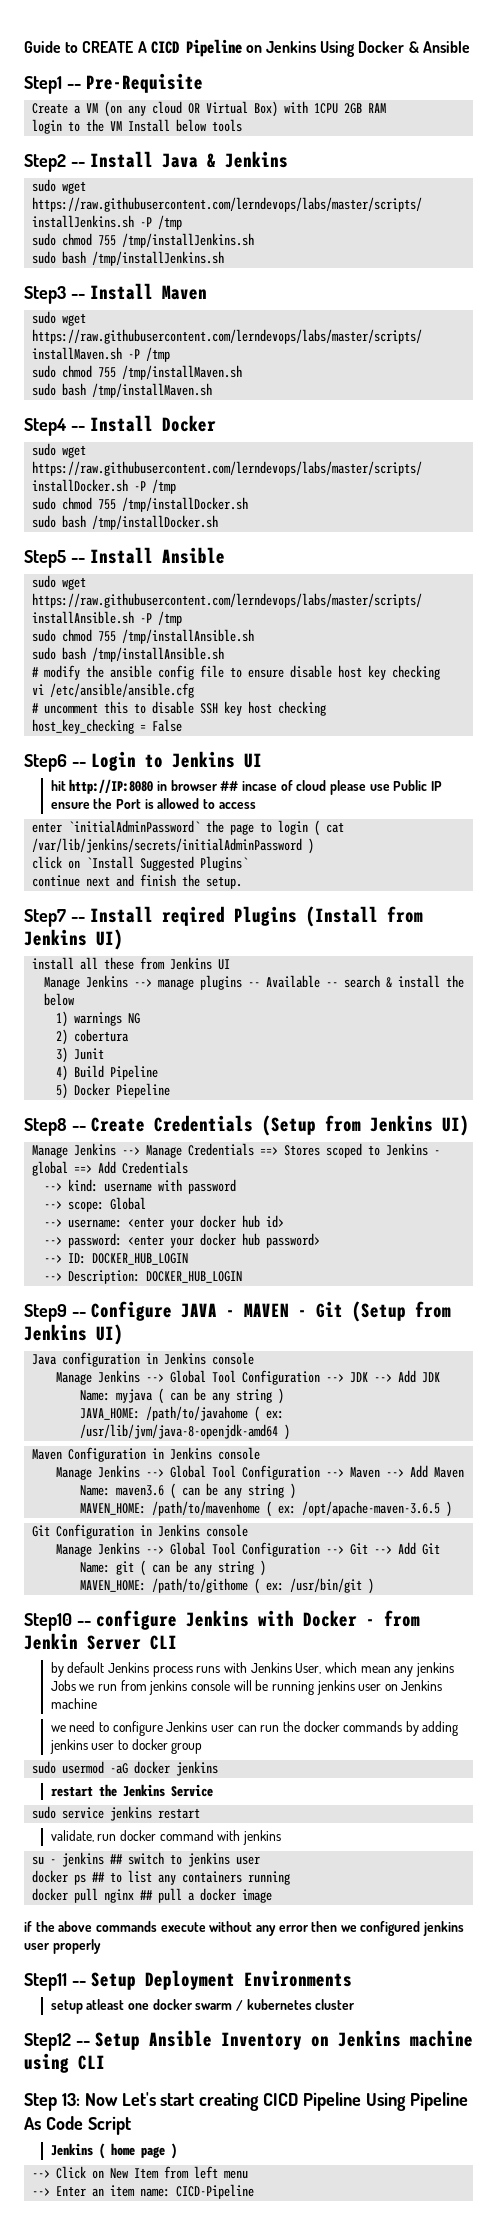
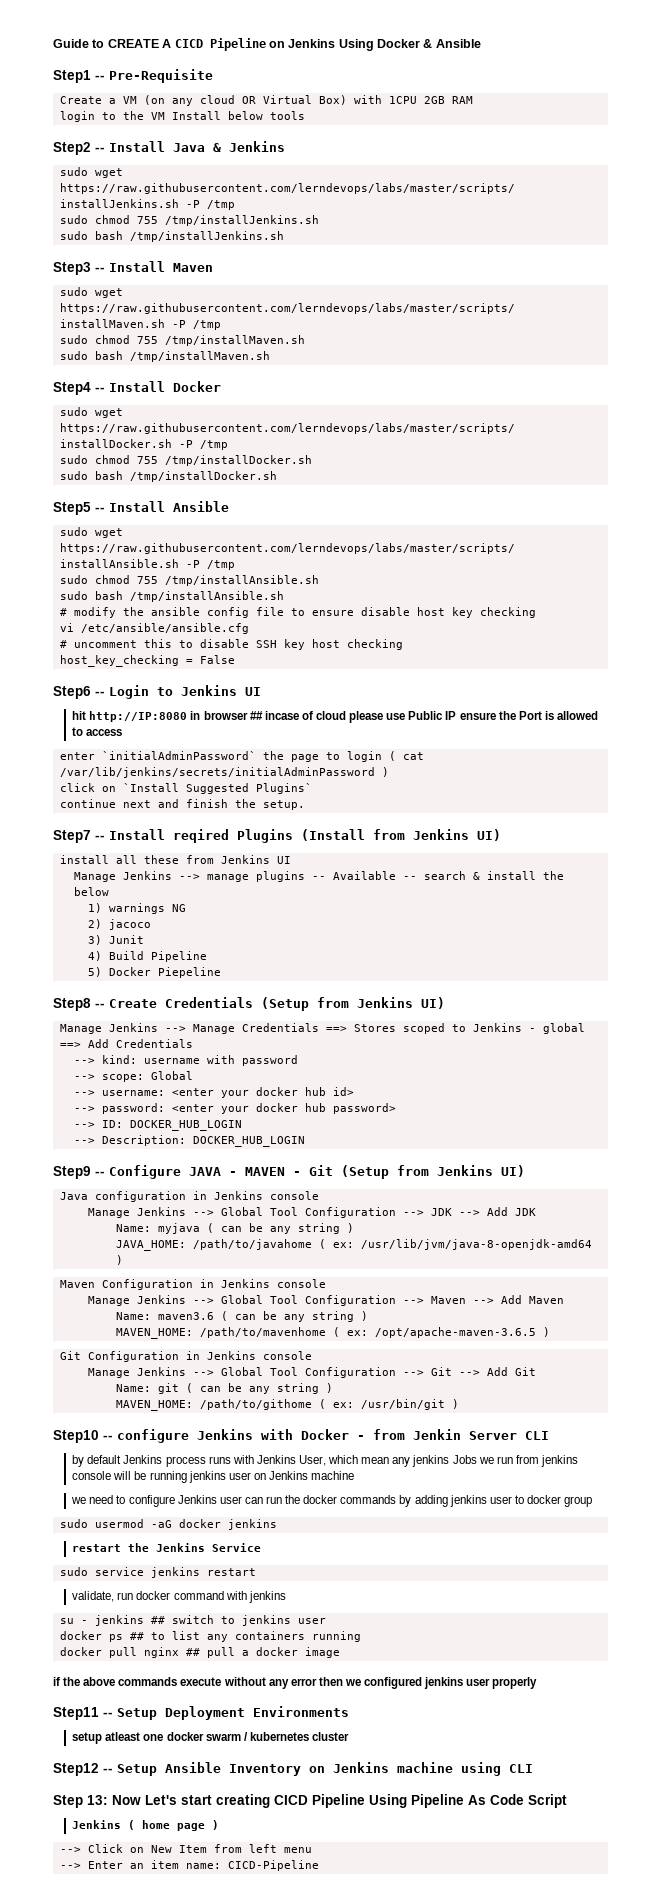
- 2) cobertura
+ 2) jacoco

